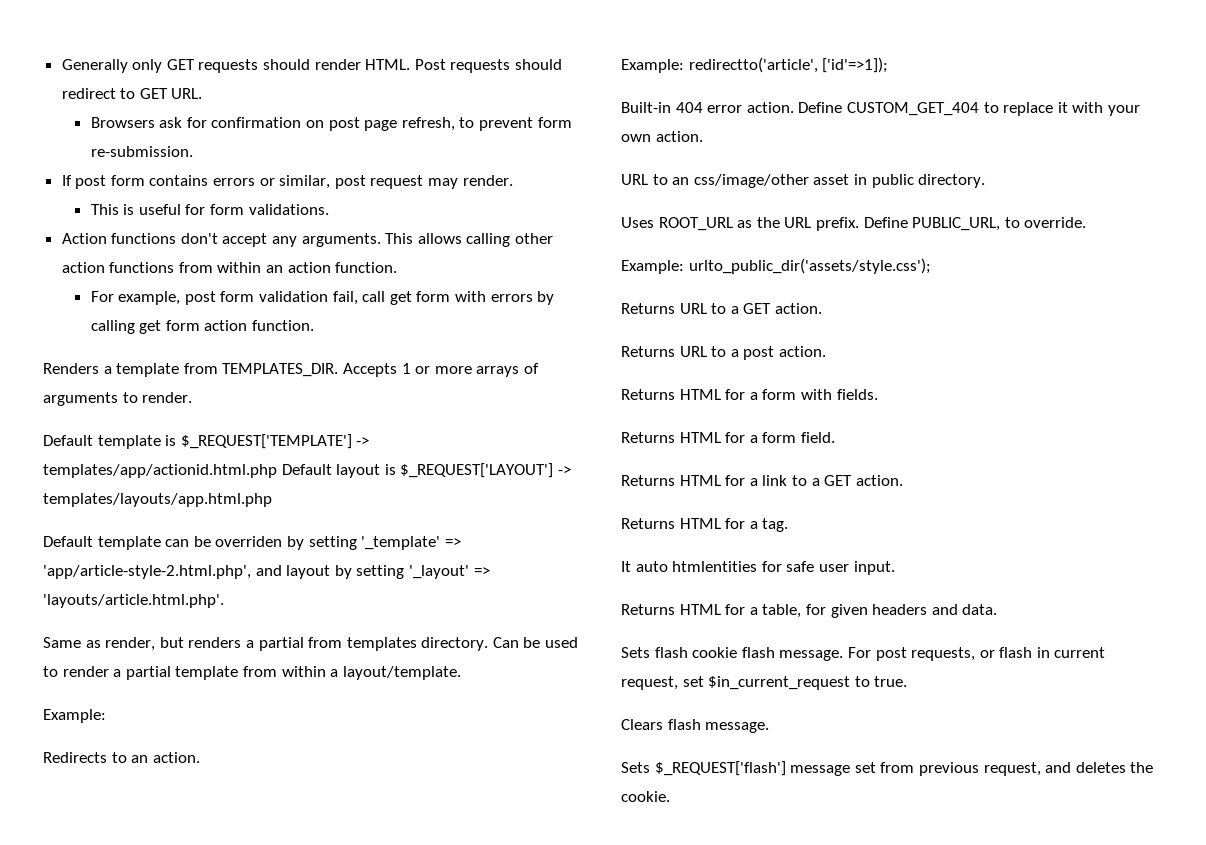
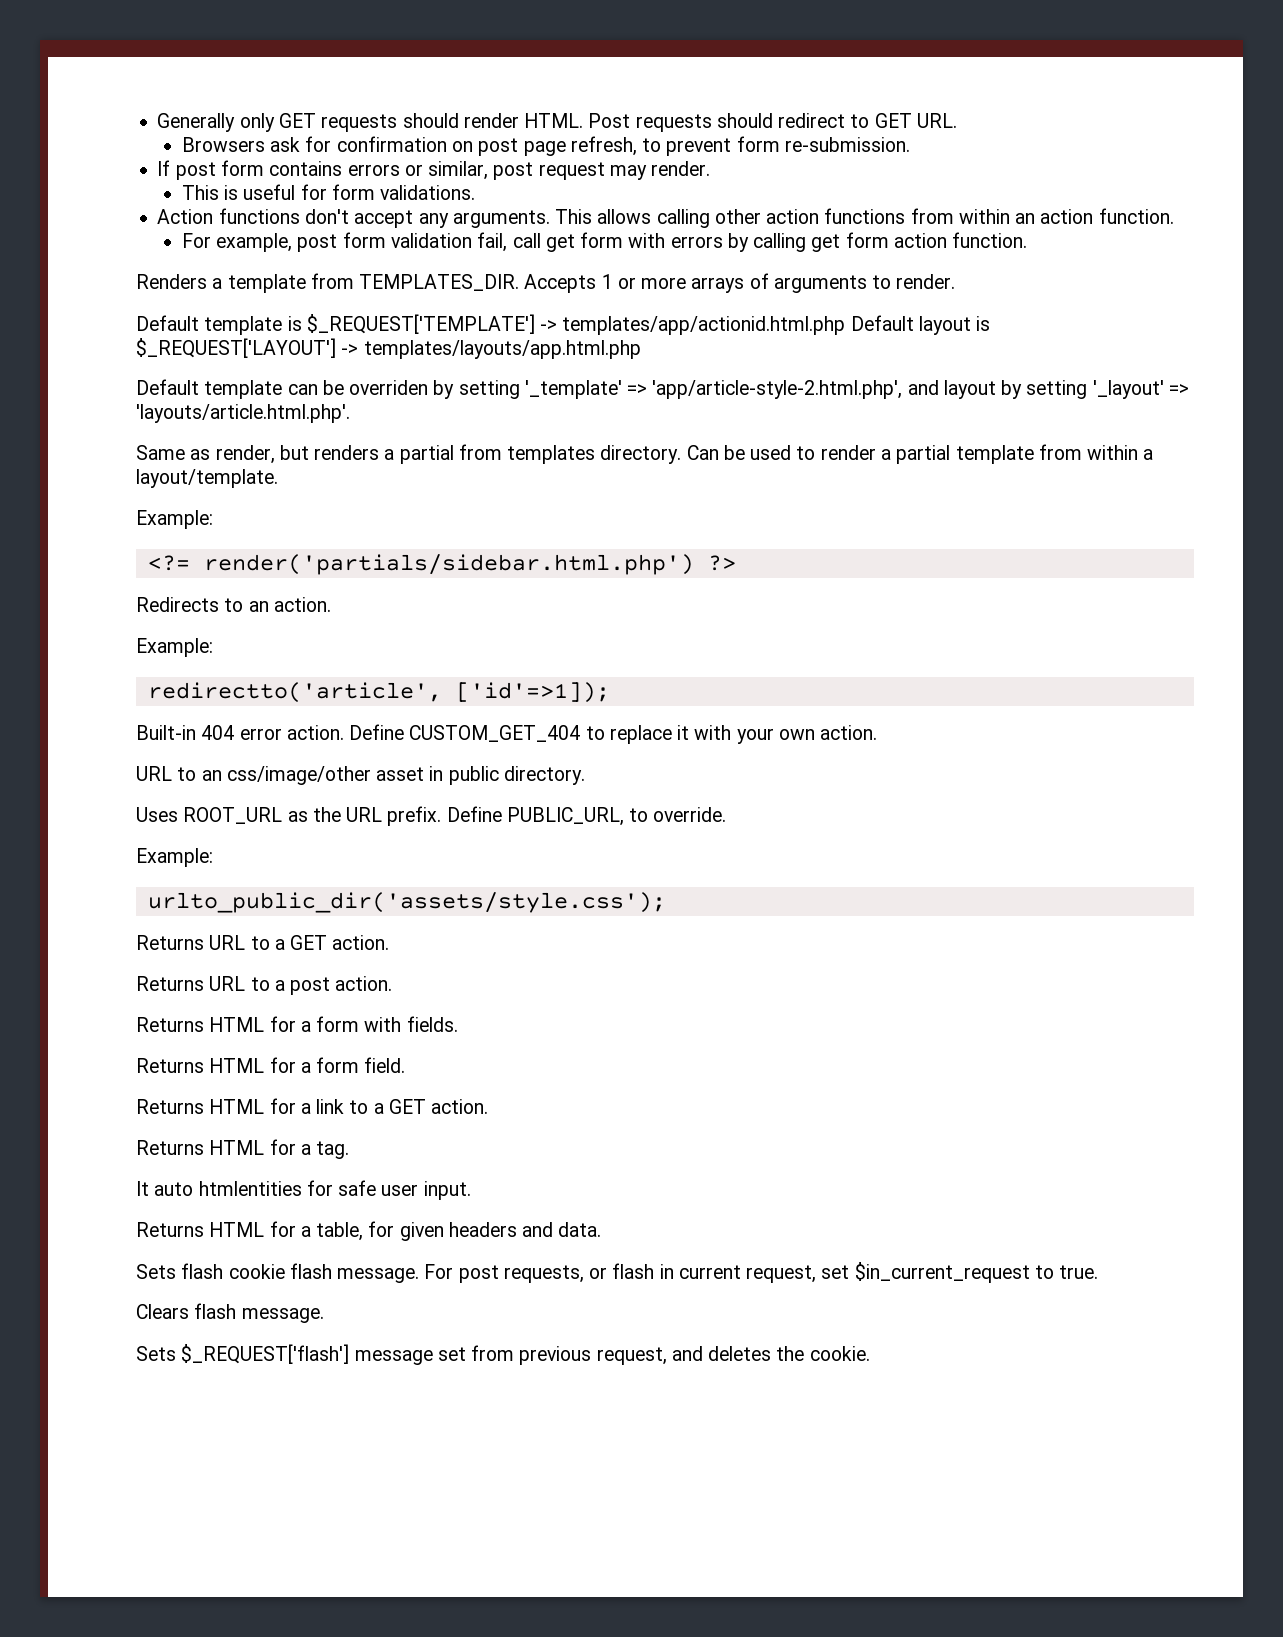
+ <?= render('partials/sidebar.html.php') ?>
  Redirects to an action.
- Example: redirectto('article', ['id'=>1]);
+ Example:
+ redirectto('article', ['id'=>1]);
  Define PUBLIC_URL, to override.
- Example: urlto_public_dir('assets/style.css');
+ Example:
+ urlto_public_dir('assets/style.css');

